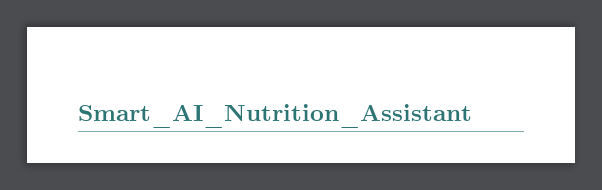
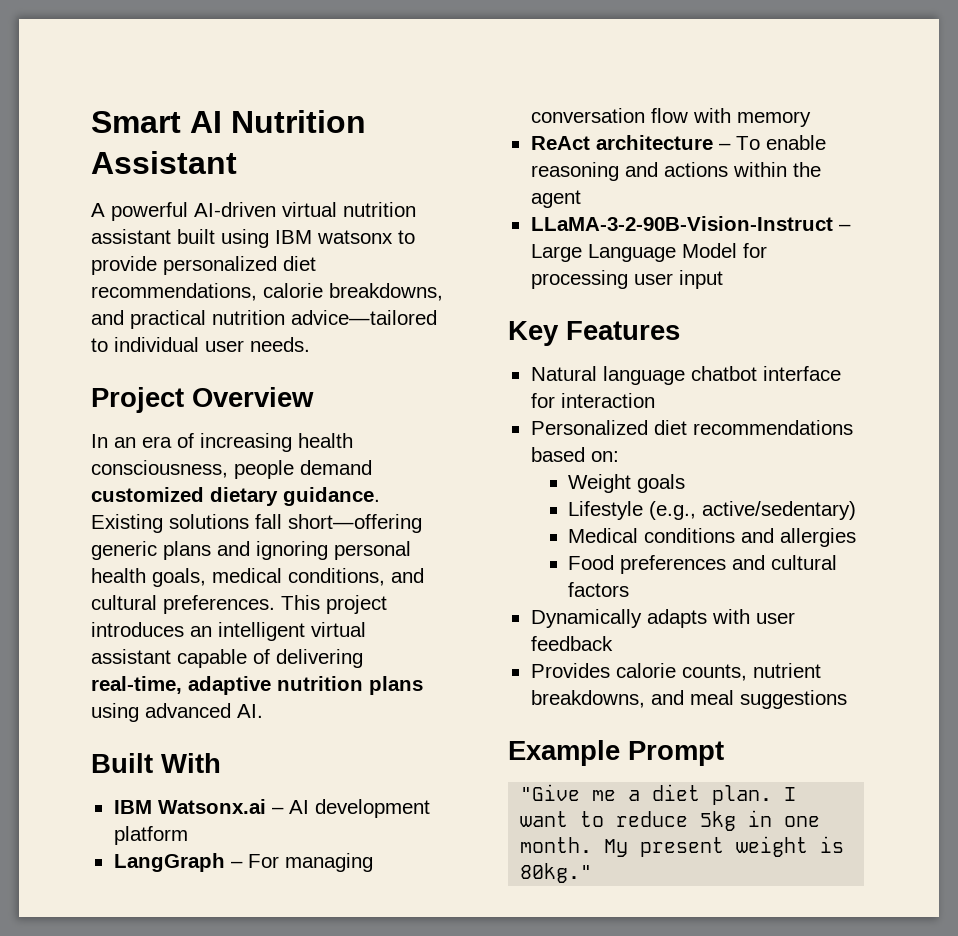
- Smart_AI_Nutrition_Assistant
+ Smart AI Nutrition Assistant
+ A powerful AI-driven virtual nutrition assistant built using IBM watsonx to provide personalized diet recommendations, calorie breakdowns, and practical nutrition advice—tailored to individual user needs.
+ Project Overview
+ In an era of increasing health consciousness, people demand customized dietary guidance. Existing solutions fall short—offering generic plans and ignoring personal health goals, medical conditions, and cultural preferences. This project introduces an intelligent virtual assistant capable of delivering real-time, adaptive nutrition plans using advanced AI.
+ Built With
+ IBM Watsonx.ai – AI development platform
+ LangGraph – For managing conversation flow with memory
+ ReAct architecture – To enable reasoning and actions within the agent
+ LLaMA-3-2-90B-Vision-Instruct – Large Language Model for processing user input
+ Key Features
+ Natural language chatbot interface for interaction
+ Personalized diet recommendations based on:
+ Weight goals
+ Lifestyle (e.g., active/sedentary)
+ Medical conditions and allergies
+ Food preferences and cultural factors
+ Dynamically adapts with user feedback
+ Provides calorie counts, nutrient breakdowns, and meal suggestions
+ Example Prompt
+ "Give me a diet plan. I want to reduce 5kg in one month. My present weight is 80kg."

